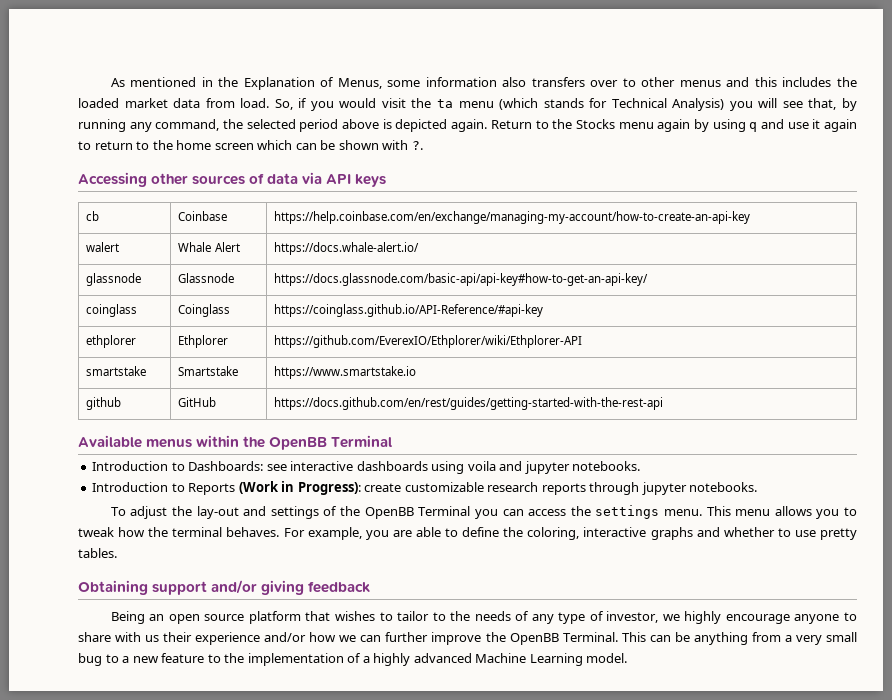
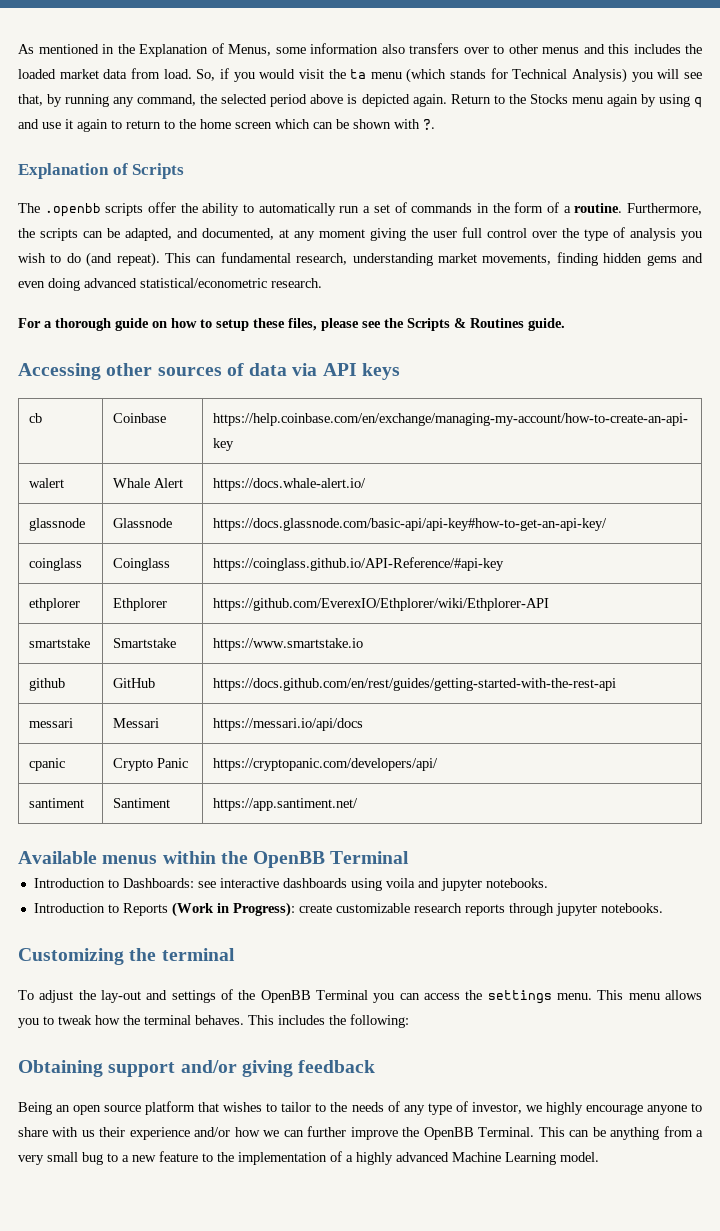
+ Explanation of Scripts
+ The .openbb scripts offer the ability to automatically run a set of commands in the form of a routine. Furthermore, the scripts can be adapted, and documented, at any moment giving the user full control over the type of analysis you wish to do (and repeat). This can fundamental research, understanding market movements, finding hidden gems and even doing advanced statistical/econometric research.
+ For a thorough guide on how to setup these files, please see the Scripts & Routines guide.
+ messari | Messari | https://messari.io/api/docs
+ cpanic | Crypto Panic | https://cryptopanic.com/developers/api/
+ santiment | Santiment | https://app.santiment.net/
+ Customizing the terminal
- For example, you are able to define the coloring, interactive graphs and whether to use pretty tables.
+ This includes the following:

